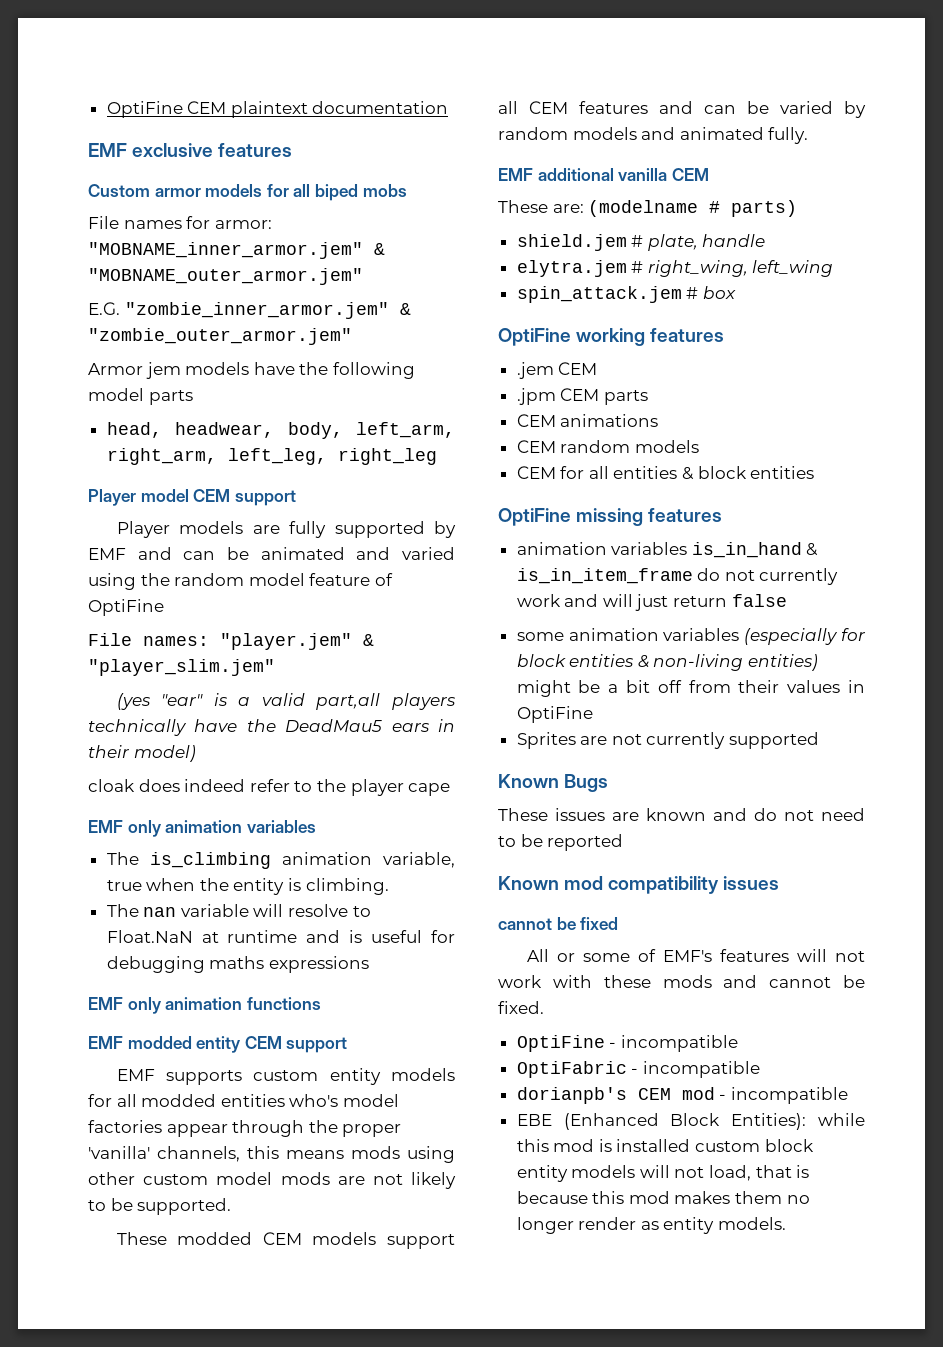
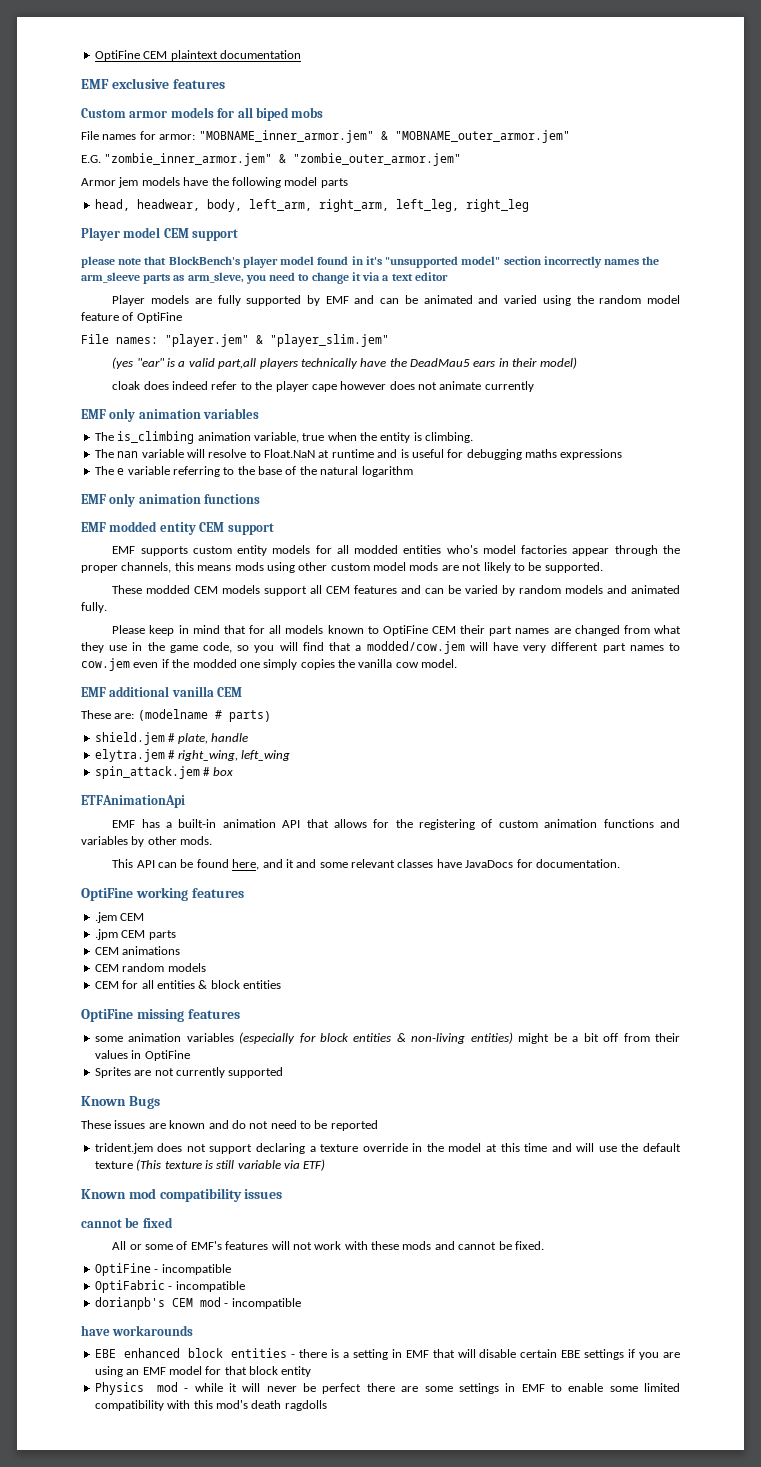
+ please note that BlockBench's player model found in it's "unsupported model" section incorrectly names the arm_sleeve parts as arm_sleve, you need to change it via a text editor
- cloak does indeed refer to the player cape
+ cloak does indeed refer to the player cape however does not animate currently
+ The e variable referring to the base of the natural logarithm
- EMF supports custom entity models for all modded entities who's model factories appear through the proper 'vanilla' channels, this means mods using other custom model mods are not likely to be supported.
+ EMF supports custom entity models for all modded entities who's model factories appear through the proper channels, this means mods using other custom model mods are not likely to be supported.
+ Please keep in mind that for all models known to OptiFine CEM their part names are changed from what they use in the game code, so you will find that a modded/cow.jem will have very different part names to cow.jem even if the modded one simply copies the vanilla cow model.
+ ETFAnimationApi
+ EMF has a built-in animation API that allows for the registering of custom animation functions and variables by other mods.
+ This API can be found here, and it and some relevant classes have JavaDocs for documentation.
- animation variables is_in_hand & is_in_item_frame do not currently work and will just return false
+ trident.jem does not support declaring a texture override in the model at this time and will use the default texture (This texture is still variable via ETF)
- EBE (Enhanced Block Entities): while this mod is installed custom block entity models will not load, that is because this mod makes them no longer render as entity models.
+ have workarounds
+ EBE enhanced block entities - there is a setting in EMF that will disable certain EBE settings if you are using an EMF model for that block entity
+ Physics mod - while it will never be perfect there are some settings in EMF to enable some limited compatibility with this mod's death ragdolls

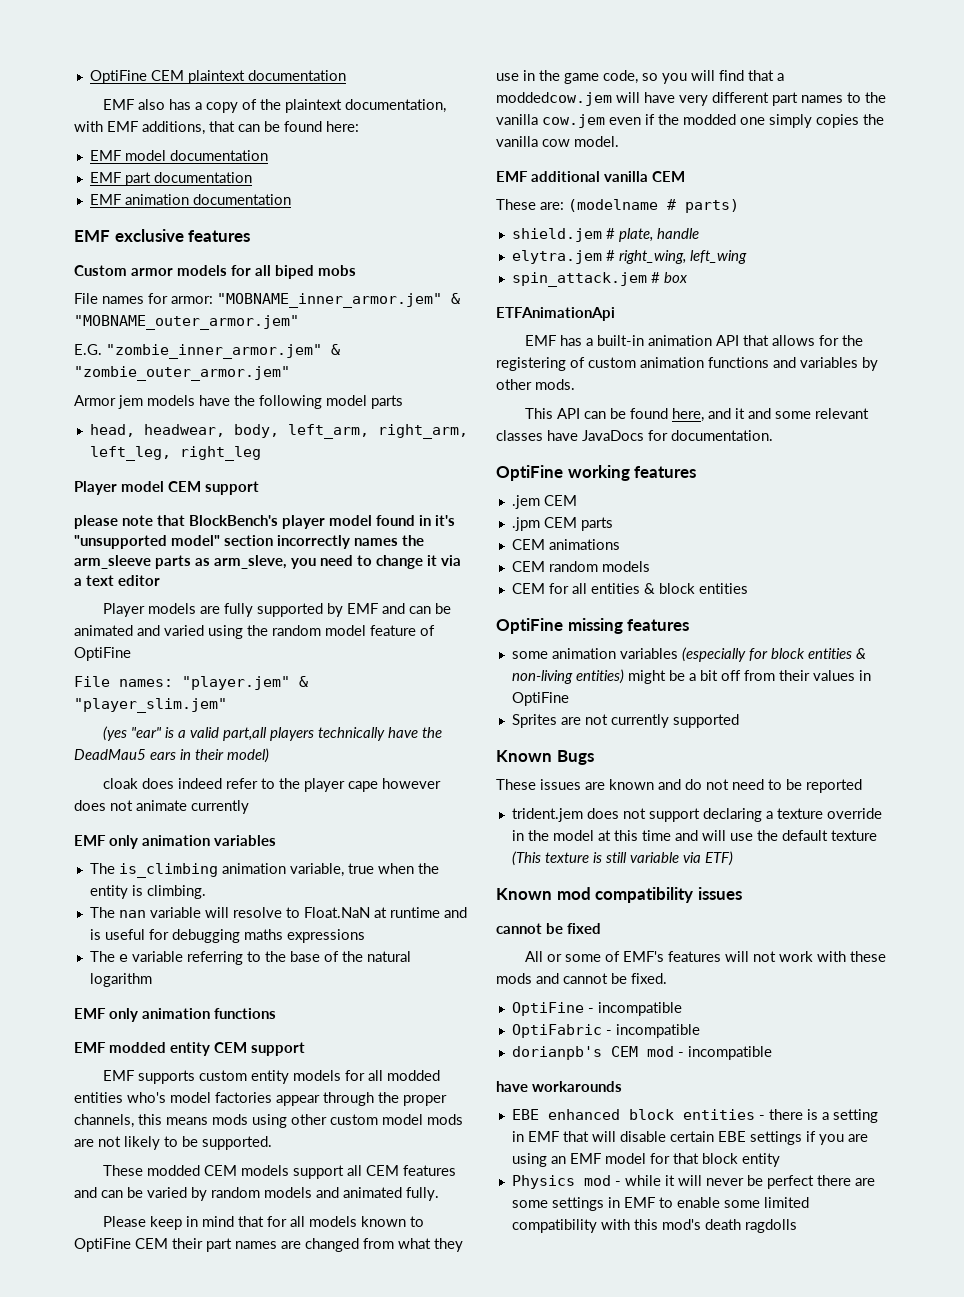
+ EMF also has a copy of the plaintext documentation, with EMF additions, that can be found here:
+ EMF model documentation
+ EMF part documentation
+ EMF animation documentation
- Please keep in mind that for all models known to OptiFine CEM their part names are changed from what they use in the game code, so you will find that a modded/cow.jem will have very different part names to cow.jem even if the modded one simply copies the vanilla cow model.
+ Please keep in mind that for all models known to OptiFine CEM their part names are changed from what they use in the game code, so you will find that a moddedcow.jem will have very different part names to the vanilla cow.jem even if the modded one simply copies the vanilla cow model.

